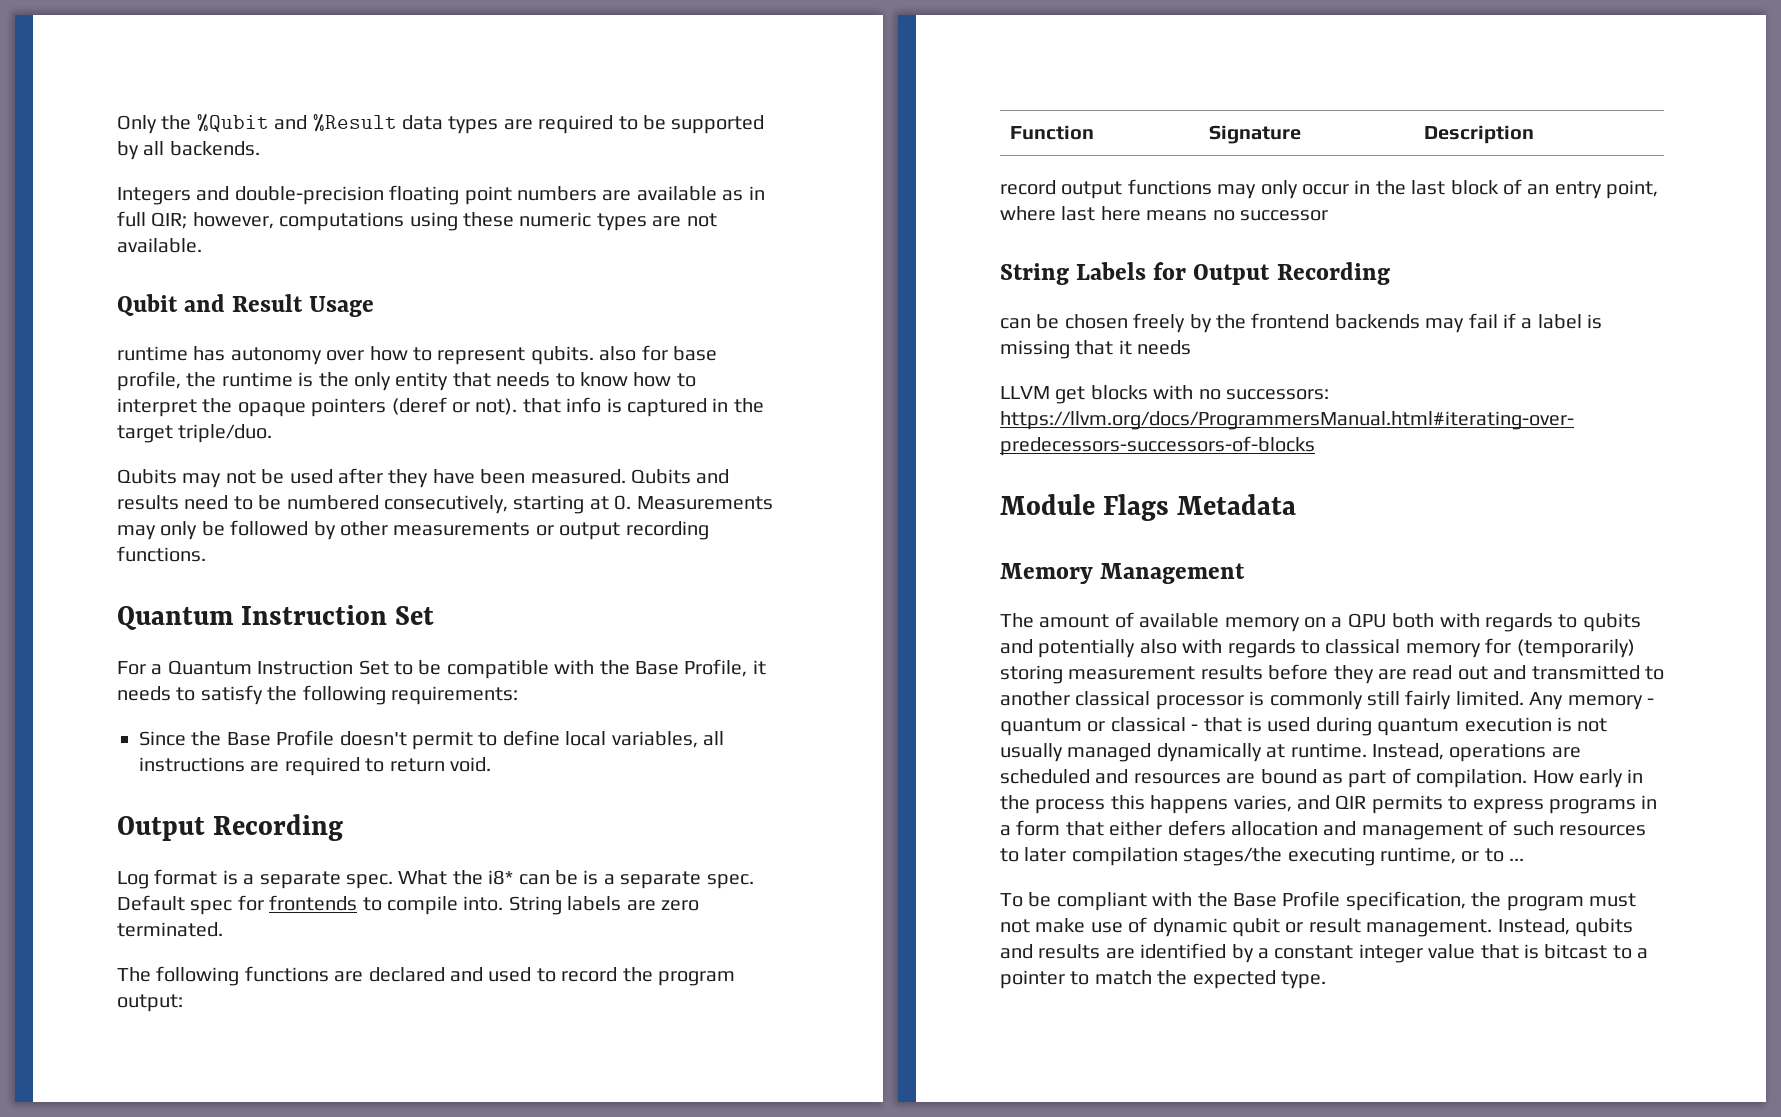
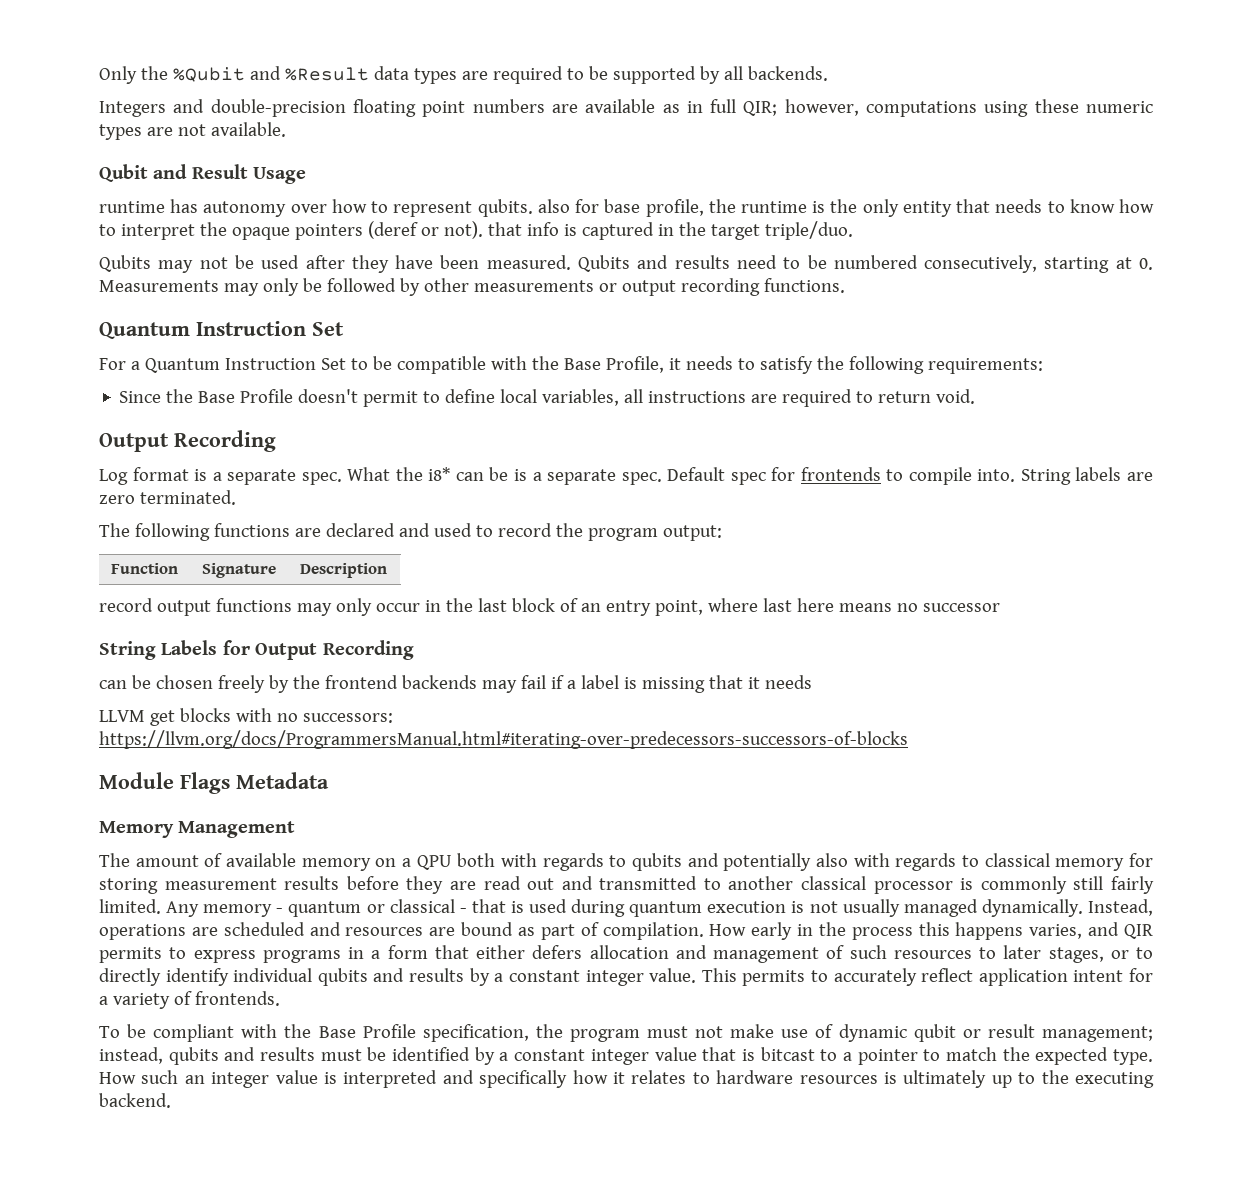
- The amount of available memory on a QPU both with regards to qubits and potentially also with regards to classical memory for (temporarily) storing measurement results before they are read out and transmitted to another classical processor is commonly still fairly limited.
+ The amount of available memory on a QPU both with regards to qubits and potentially also with regards to classical memory for storing measurement results before they are read out and transmitted to another classical processor is commonly still fairly limited.
- Any memory - quantum or classical - that is used during quantum execution is not usually managed dynamically at runtime.
+ Any memory - quantum or classical - that is used during quantum execution is not usually managed dynamically.
- How early in the process this happens varies, and QIR permits to express programs in a form that either defers allocation and management of such resources to later compilation stages/the executing runtime, or to ...
+ How early in the process this happens varies, and QIR permits to express programs in a form that either defers allocation and management of such resources to later stages, or to directly identify individual qubits and results by a constant integer value. This permits to accurately reflect application intent for a variety of frontends.
- To be compliant with the Base Profile specification, the program must not make use of dynamic qubit or result management. Instead, qubits and results are identified by a constant integer value that is bitcast to a pointer to match the expected type.
+ To be compliant with the Base Profile specification, the program must not make use of dynamic qubit or result management; instead, qubits and results must be identified by a constant integer value that is bitcast to a pointer to match the expected type.
+ How such an integer value is interpreted and specifically how it relates to hardware resources is ultimately up to the executing backend.

